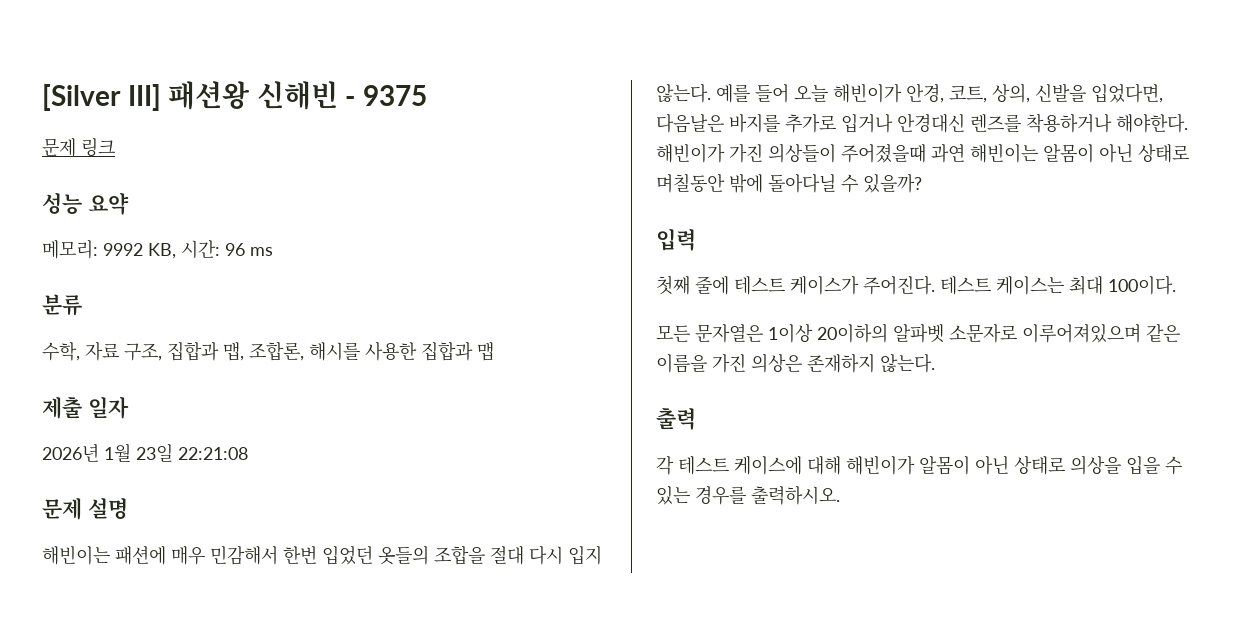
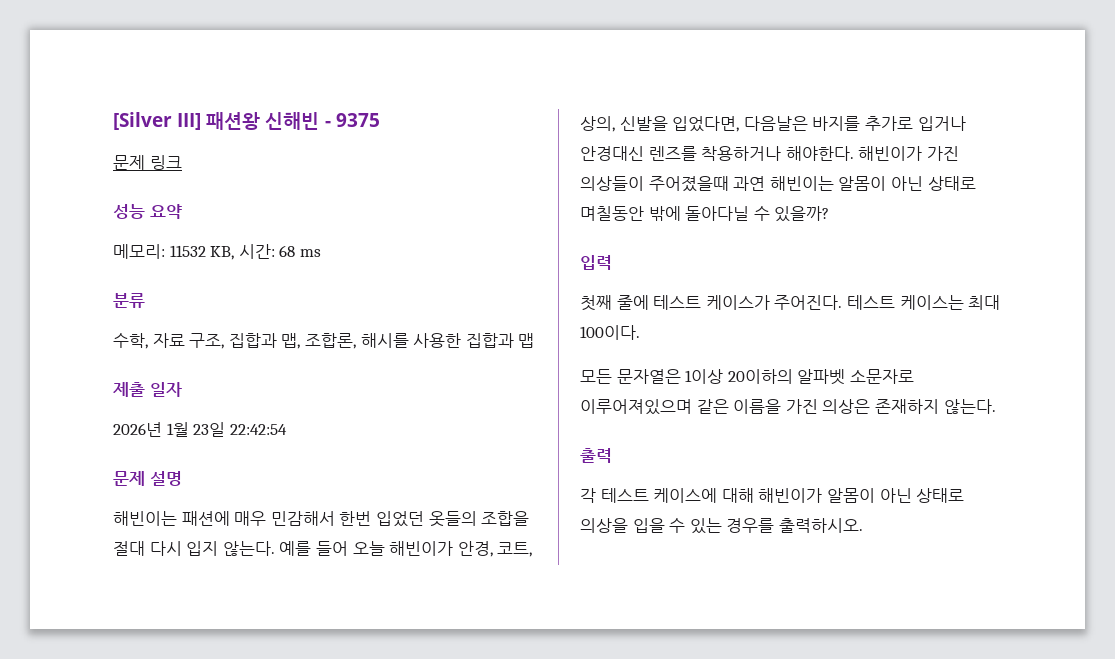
- 메모리: 9992 KB, 시간: 96 ms
+ 메모리: 11532 KB, 시간: 68 ms
- 2026년 1월 23일 22:21:08
+ 2026년 1월 23일 22:42:54

